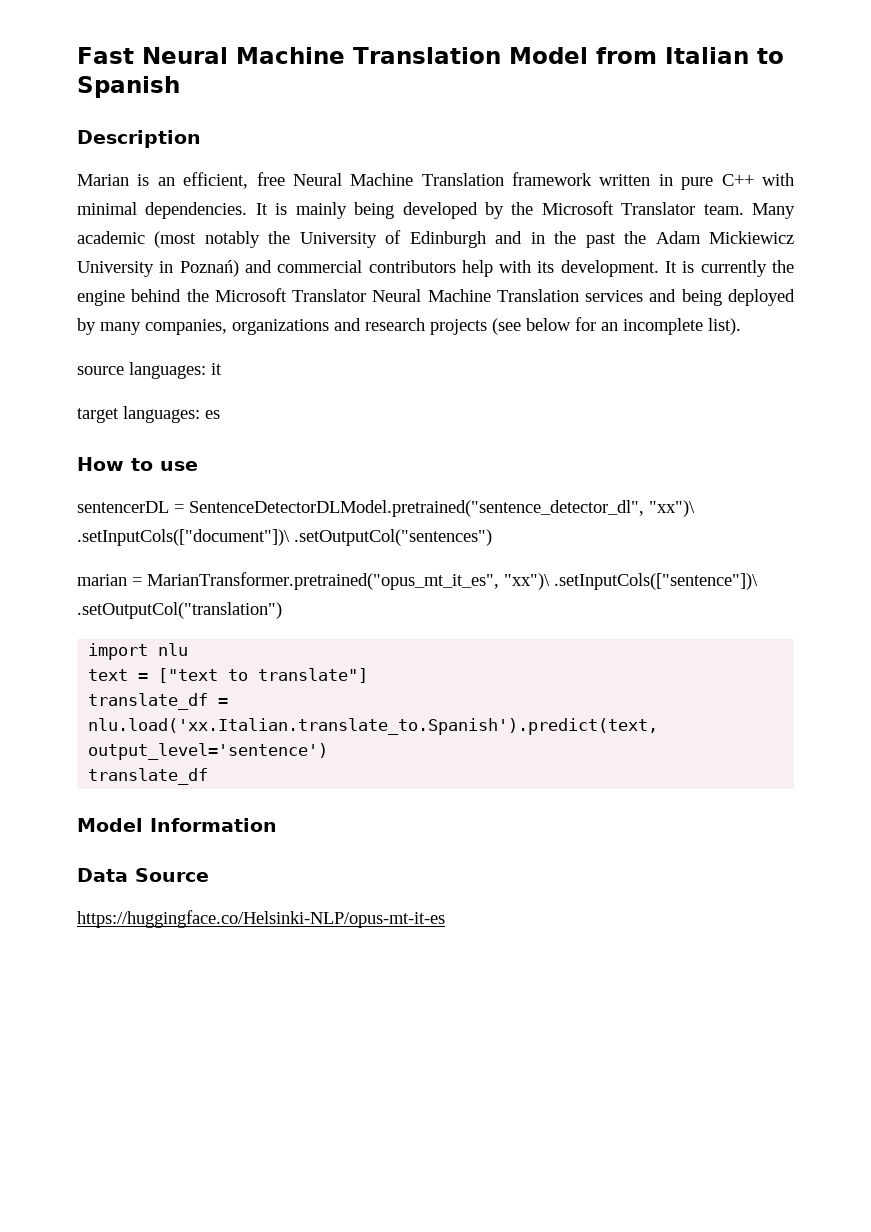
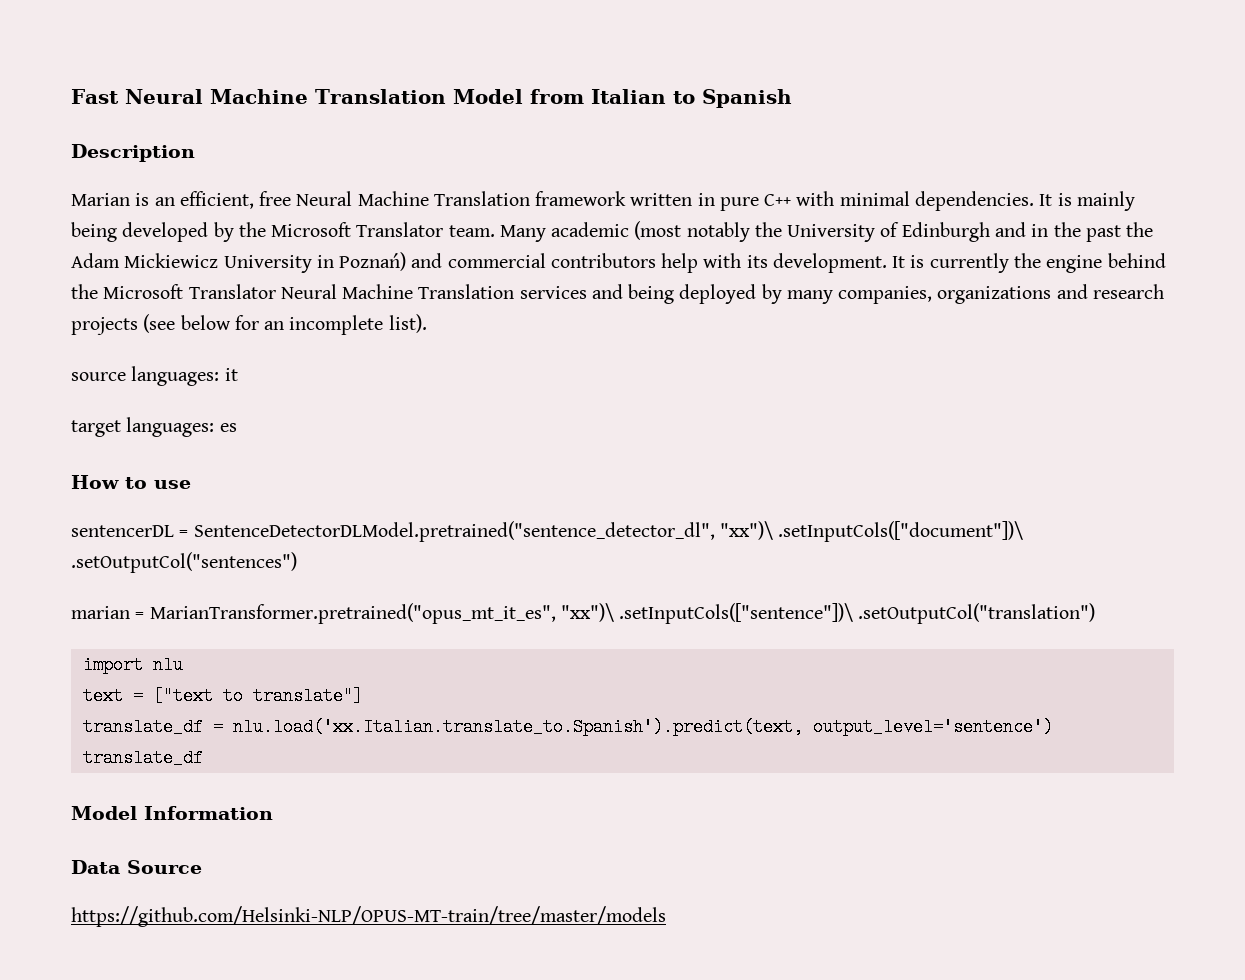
- https://huggingface.co/Helsinki-NLP/opus-mt-it-es
+ https://github.com/Helsinki-NLP/OPUS-MT-train/tree/master/models

